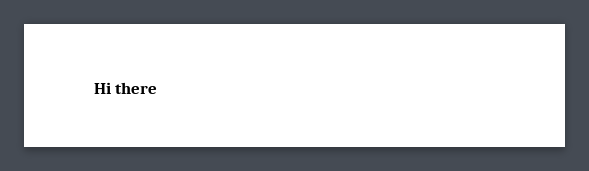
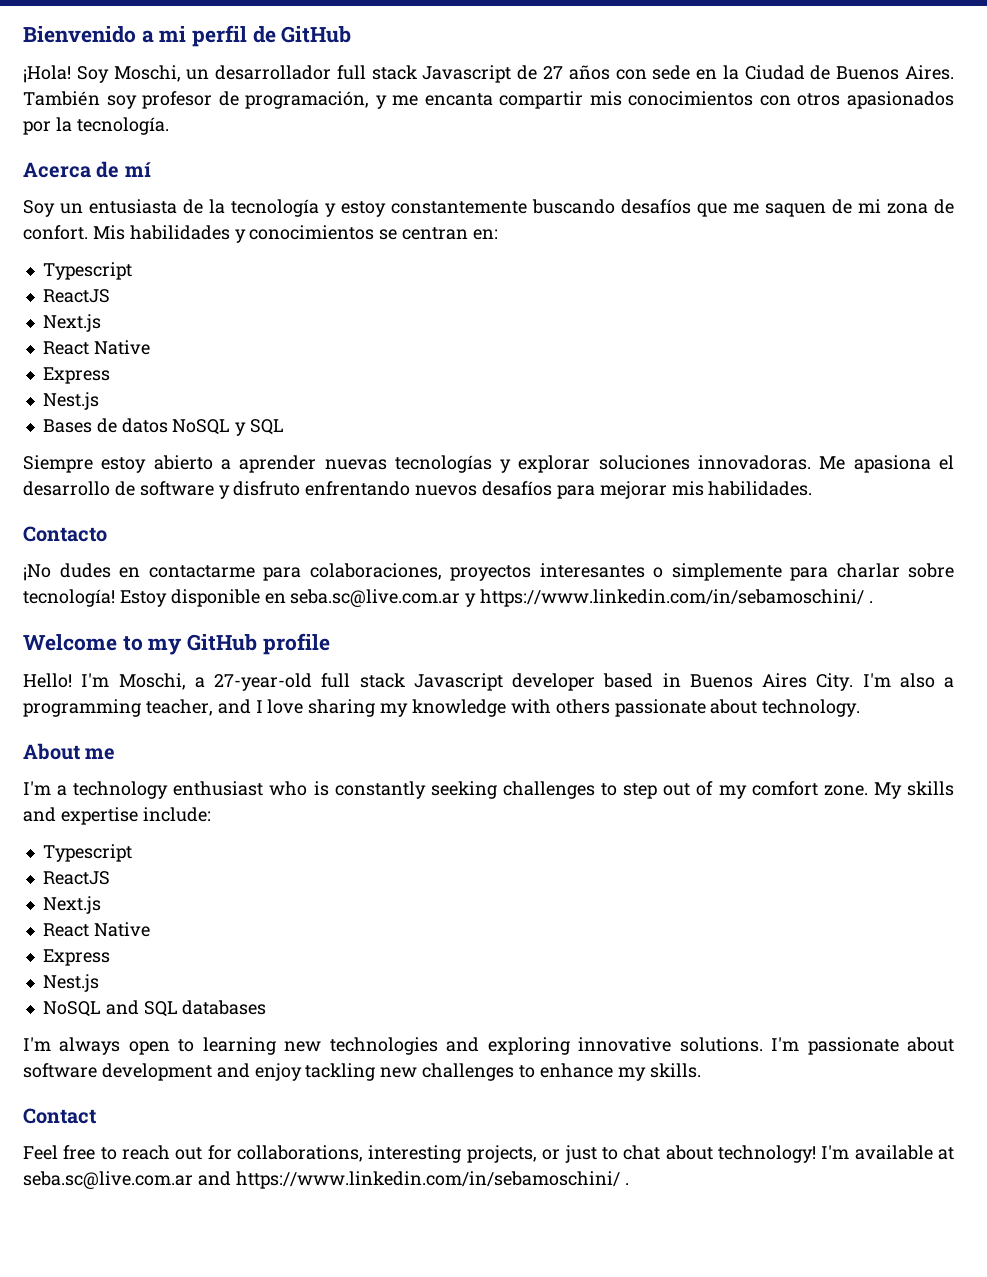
- Hi there
+ Bienvenido a mi perfil de GitHub
+ ¡Hola! Soy Moschi, un desarrollador full stack Javascript de 27 años con sede en la Ciudad de Buenos Aires. También soy profesor de programación, y me encanta compartir mis conocimientos con otros apasionados por la tecnología.
+ Acerca de mí
+ Soy un entusiasta de la tecnología y estoy constantemente buscando desafíos que me saquen de mi zona de confort. Mis habilidades y conocimientos se centran en:
+ Typescript
+ ReactJS
+ Next.js
+ React Native
+ Express
+ Nest.js
+ Bases de datos NoSQL y SQL
+ Siempre estoy abierto a aprender nuevas tecnologías y explorar soluciones innovadoras. Me apasiona el desarrollo de software y disfruto enfrentando nuevos desafíos para mejorar mis habilidades.
+ Contacto
+ ¡No dudes en contactarme para colaboraciones, proyectos interesantes o simplemente para charlar sobre tecnología! Estoy disponible en seba.sc@live.com.ar y https://www.linkedin.com/in/sebamoschini/ .
+ Welcome to my GitHub profile
+ Hello! I'm Moschi, a 27-year-old full stack Javascript developer based in Buenos Aires City. I'm also a programming teacher, and I love sharing my knowledge with others passionate about technology.
+ About me
+ I'm a technology enthusiast who is constantly seeking challenges to step out of my comfort zone. My skills and expertise include:
+ Typescript
+ ReactJS
+ Next.js
+ React Native
+ Express
+ Nest.js
+ NoSQL and SQL databases
+ I'm always open to learning new technologies and exploring innovative solutions. I'm passionate about software development and enjoy tackling new challenges to enhance my skills.
+ Contact
+ Feel free to reach out for collaborations, interesting projects, or just to chat about technology! I'm available at seba.sc@live.com.ar and https://www.linkedin.com/in/sebamoschini/ .

